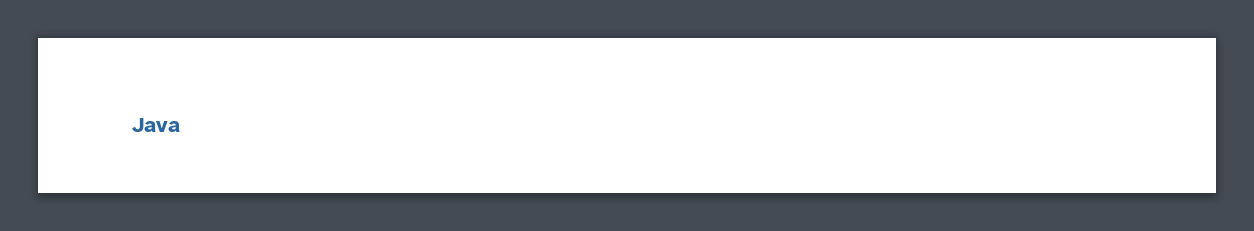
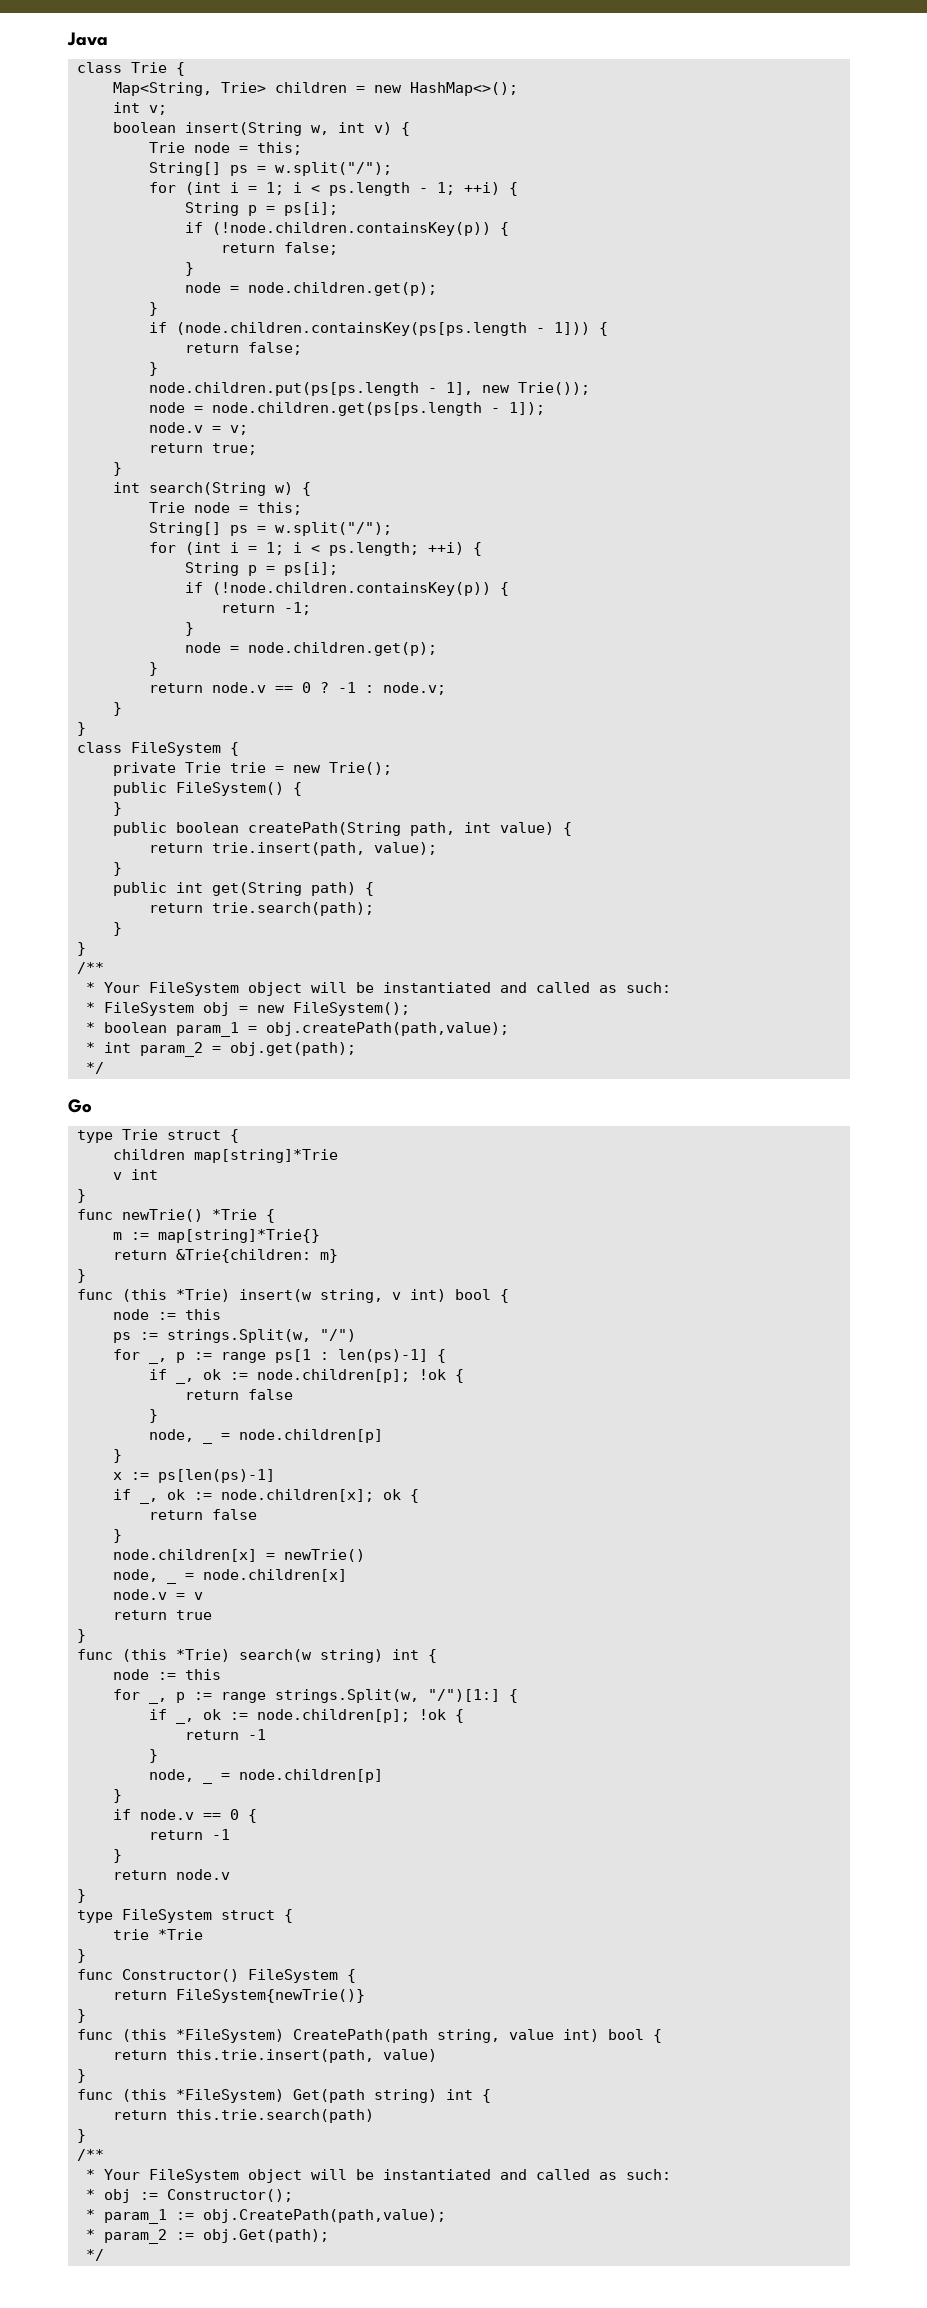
+ class Trie {
+ Map<String, Trie> children = new HashMap<>();
+ int v;
+ boolean insert(String w, int v) {
+ Trie node = this;
+ String[] ps = w.split("/");
+ for (int i = 1; i < ps.length - 1; ++i) {
+ String p = ps[i];
+ if (!node.children.containsKey(p)) {
+ return false;
+ }
+ node = node.children.get(p);
+ }
+ if (node.children.containsKey(ps[ps.length - 1])) {
+ return false;
+ }
+ node.children.put(ps[ps.length - 1], new Trie());
+ node = node.children.get(ps[ps.length - 1]);
+ node.v = v;
+ return true;
+ }
+ int search(String w) {
+ Trie node = this;
+ String[] ps = w.split("/");
+ for (int i = 1; i < ps.length; ++i) {
+ String p = ps[i];
+ if (!node.children.containsKey(p)) {
+ return -1;
+ }
+ node = node.children.get(p);
+ }
+ return node.v == 0 ? -1 : node.v;
+ }
+ }
+ class FileSystem {
+ private Trie trie = new Trie();
+ public FileSystem() {
+ }
+ public boolean createPath(String path, int value) {
+ return trie.insert(path, value);
+ }
+ public int get(String path) {
+ return trie.search(path);
+ }
+ }
+ /**
+ * Your FileSystem object will be instantiated and called as such:
+ * FileSystem obj = new FileSystem();
+ * boolean param_1 = obj.createPath(path,value);
+ * int param_2 = obj.get(path);
+ */
+ Go
+ type Trie struct {
+ children map[string]*Trie
+ v int
+ }
+ func newTrie() *Trie {
+ m := map[string]*Trie{}
+ return &Trie{children: m}
+ }
+ func (this *Trie) insert(w string, v int) bool {
+ node := this
+ ps := strings.Split(w, "/")
+ for _, p := range ps[1 : len(ps)-1] {
+ if _, ok := node.children[p]; !ok {
+ return false
+ }
+ node, _ = node.children[p]
+ }
+ x := ps[len(ps)-1]
+ if _, ok := node.children[x]; ok {
+ return false
+ }
+ node.children[x] = newTrie()
+ node, _ = node.children[x]
+ node.v = v
+ return true
+ }
+ func (this *Trie) search(w string) int {
+ node := this
+ for _, p := range strings.Split(w, "/")[1:] {
+ if _, ok := node.children[p]; !ok {
+ return -1
+ }
+ node, _ = node.children[p]
+ }
+ if node.v == 0 {
+ return -1
+ }
+ return node.v
+ }
+ type FileSystem struct {
+ trie *Trie
+ }
+ func Constructor() FileSystem {
+ return FileSystem{newTrie()}
+ }
+ func (this *FileSystem) CreatePath(path string, value int) bool {
+ return this.trie.insert(path, value)
+ }
+ func (this *FileSystem) Get(path string) int {
+ return this.trie.search(path)
+ }
+ /**
+ * Your FileSystem object will be instantiated and called as such:
+ * obj := Constructor();
+ * param_1 := obj.CreatePath(path,value);
+ * param_2 := obj.Get(path);
+ */

